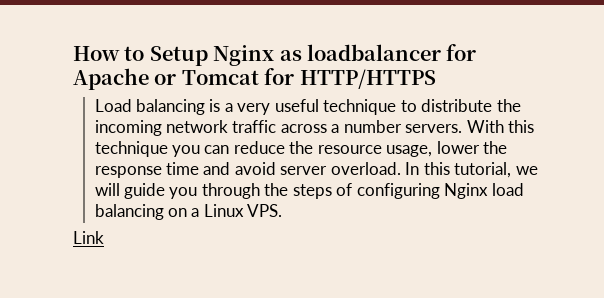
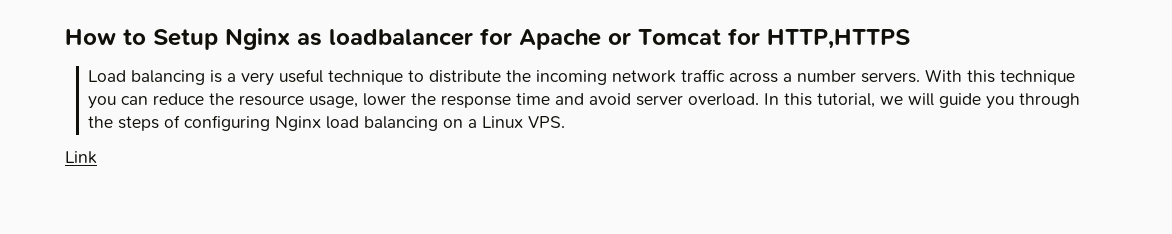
- How to Setup Nginx as loadbalancer for Apache or Tomcat for HTTP/HTTPS
+ How to Setup Nginx as loadbalancer for Apache or Tomcat for HTTP,HTTPS

